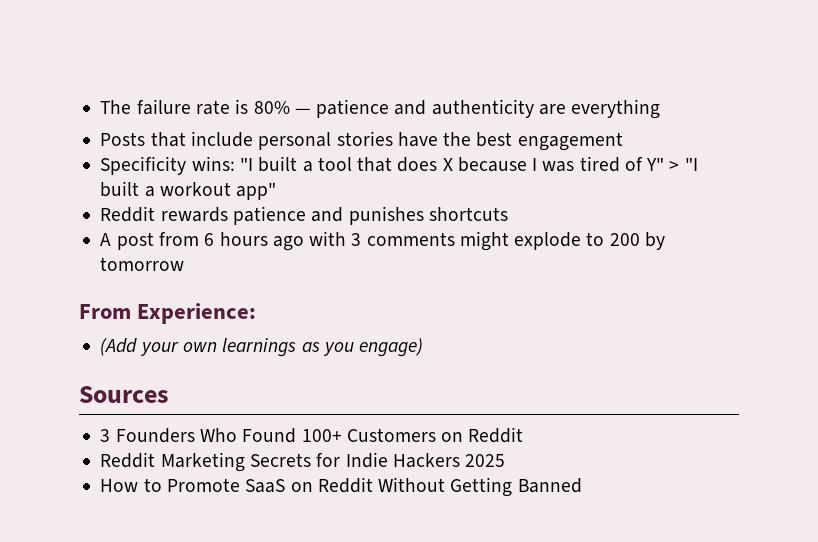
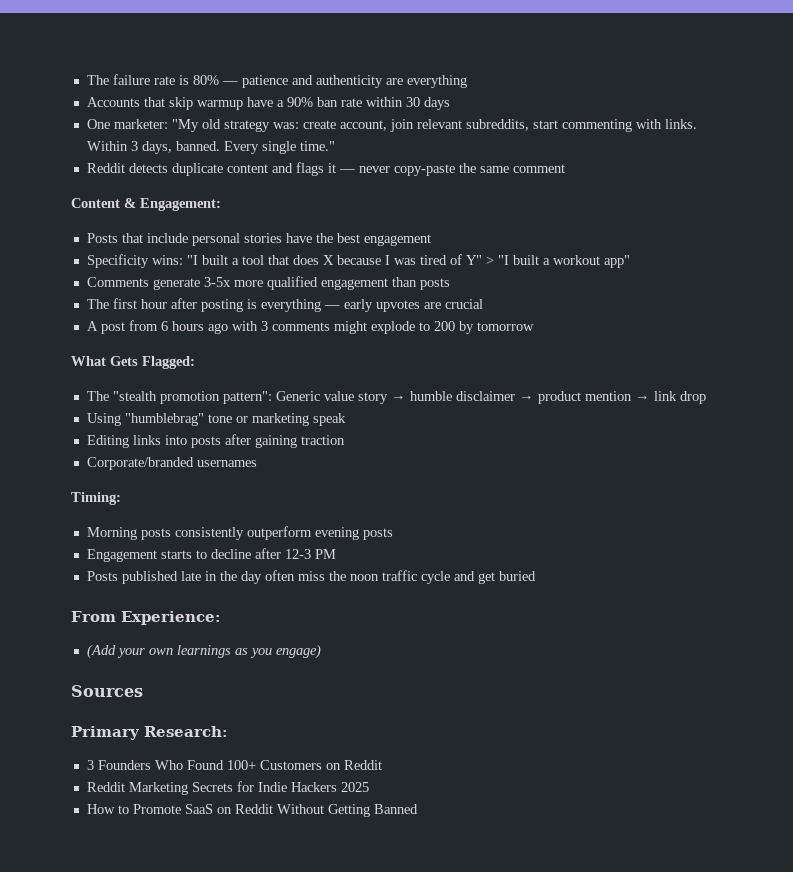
+ Accounts that skip warmup have a 90% ban rate within 30 days
+ One marketer: "My old strategy was: create account, join relevant subreddits, start commenting with links. Within 3 days, banned. Every single time."
+ Reddit detects duplicate content and flags it — never copy-paste the same comment
+ Content & Engagement:
- Reddit rewards patience and punishes shortcuts
+ Comments generate 3-5x more qualified engagement than posts
+ The first hour after posting is everything — early upvotes are crucial
+ What Gets Flagged:
+ The "stealth promotion pattern": Generic value story → humble disclaimer → product mention → link drop
+ Using "humblebrag" tone or marketing speak
+ Editing links into posts after gaining traction
+ Corporate/branded usernames
+ Timing:
+ Morning posts consistently outperform evening posts
+ Engagement starts to decline after 12-3 PM
+ Posts published late in the day often miss the noon traffic cycle and get buried
+ Primary Research:

